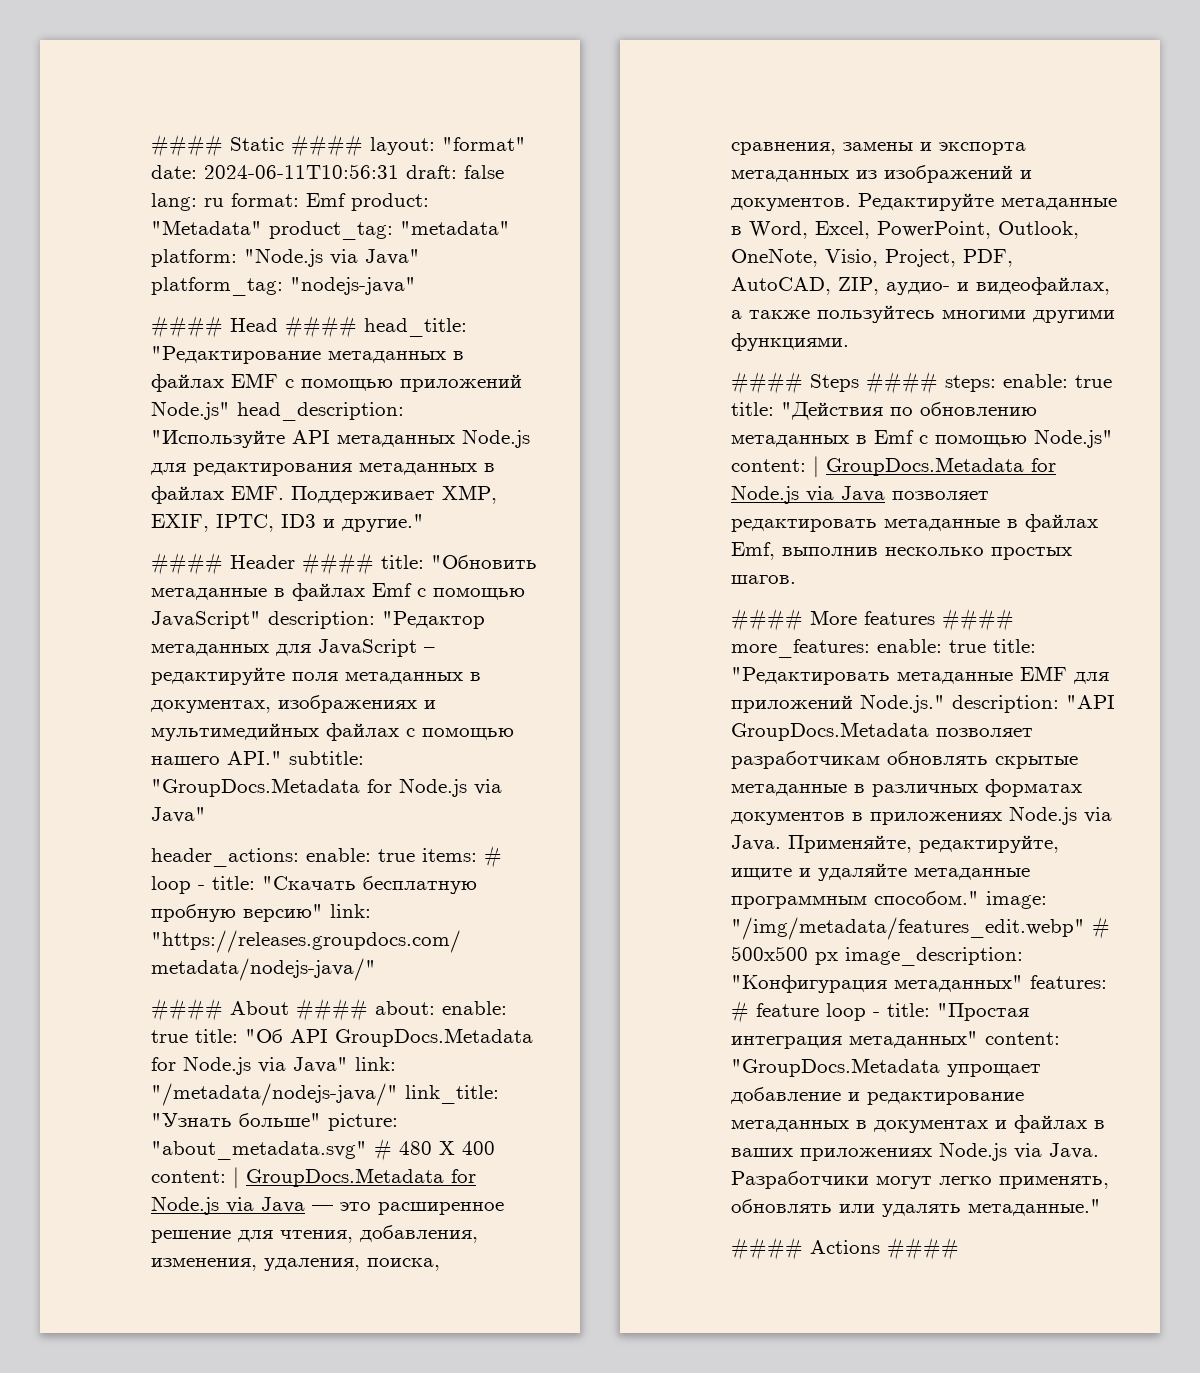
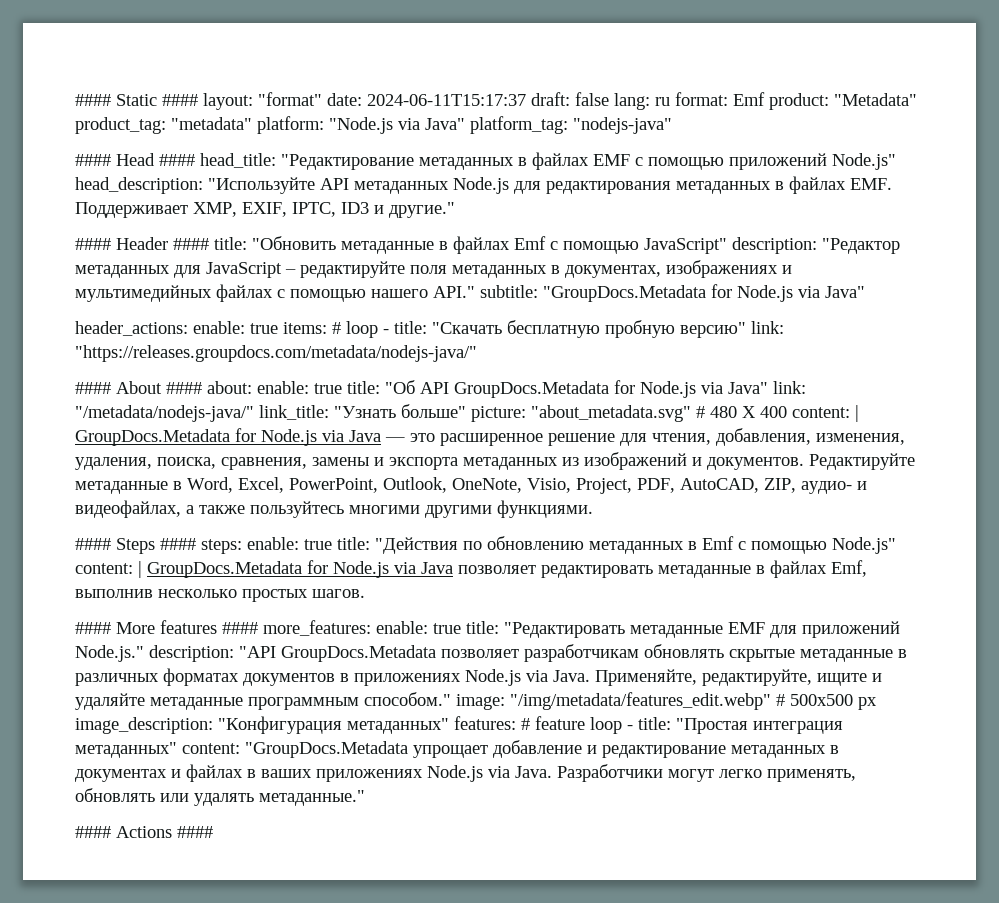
- #### Static #### layout: "format" date: 2024-06-11T10:56:31 draft: false lang: ru format: Emf product: "Metadata" product_tag: "metadata" platform: "Node.js via Java" platform_tag: "nodejs-java"
+ #### Static #### layout: "format" date: 2024-06-11T15:17:37 draft: false lang: ru format: Emf product: "Metadata" product_tag: "metadata" platform: "Node.js via Java" platform_tag: "nodejs-java"

